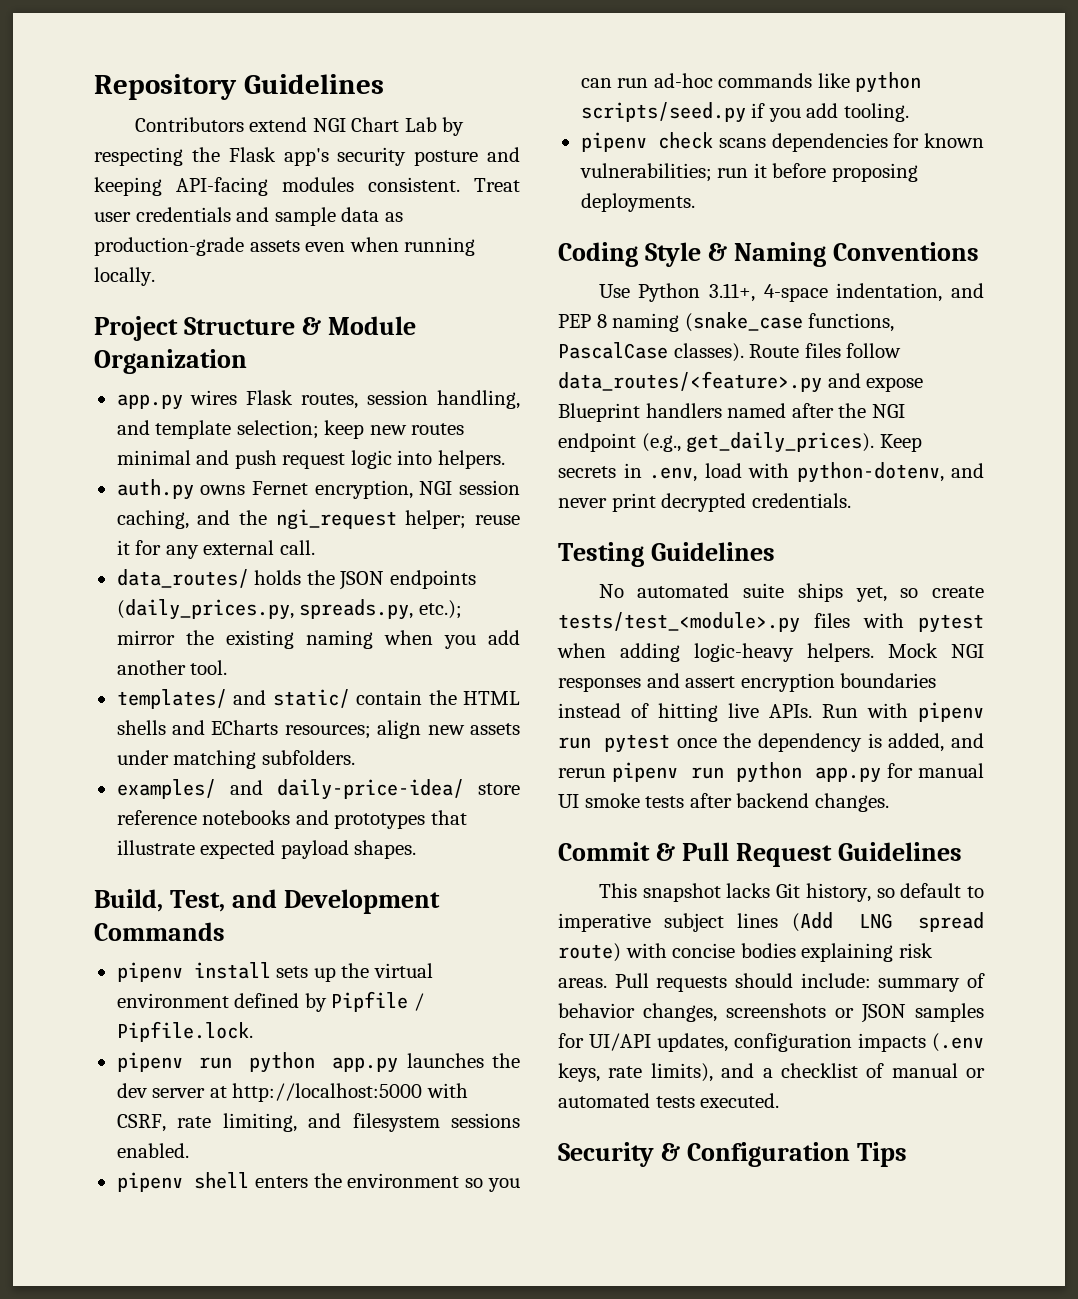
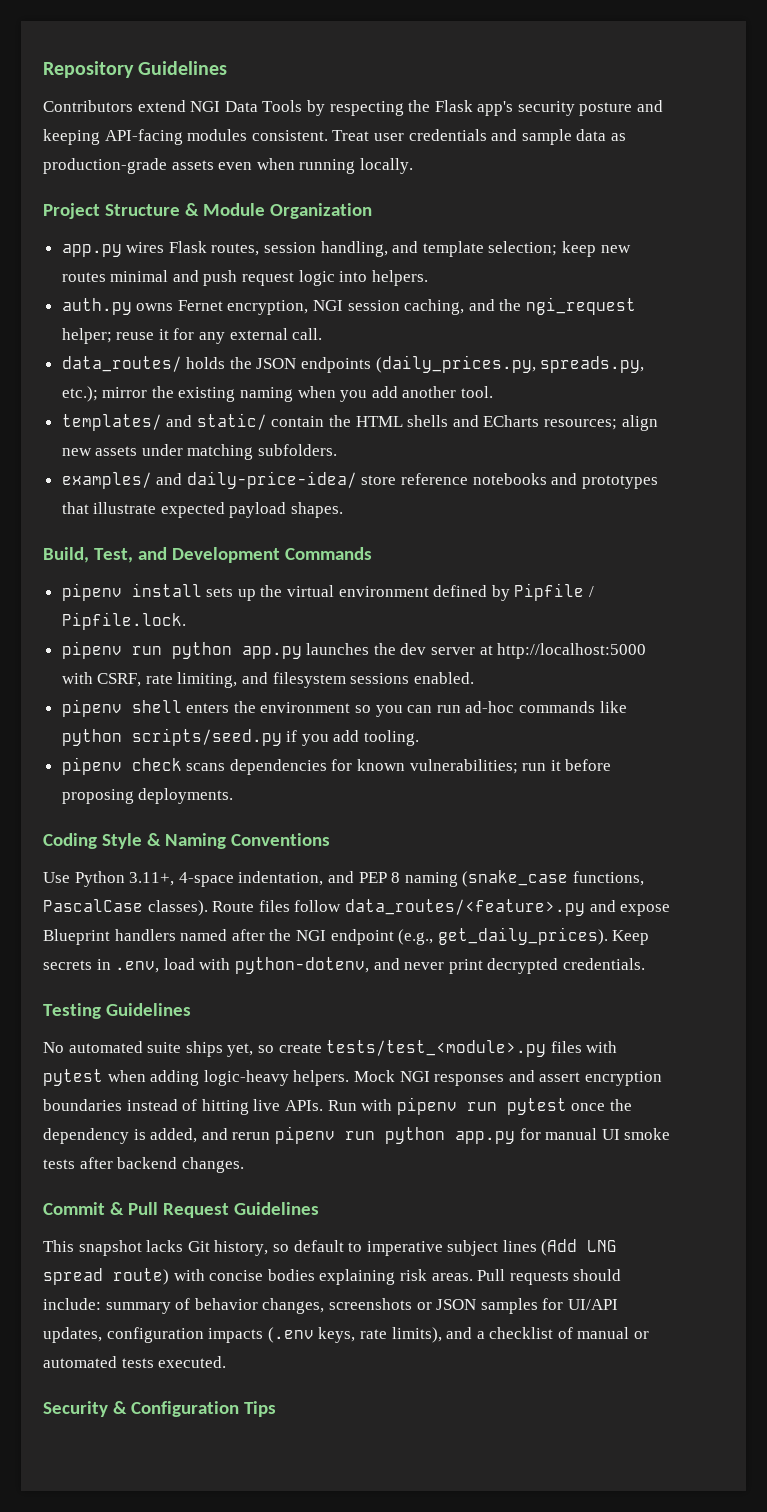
- Contributors extend NGI Chart Lab by respecting the Flask app's security posture and keeping API-facing modules consistent.
+ Contributors extend NGI Data Tools by respecting the Flask app's security posture and keeping API-facing modules consistent.

